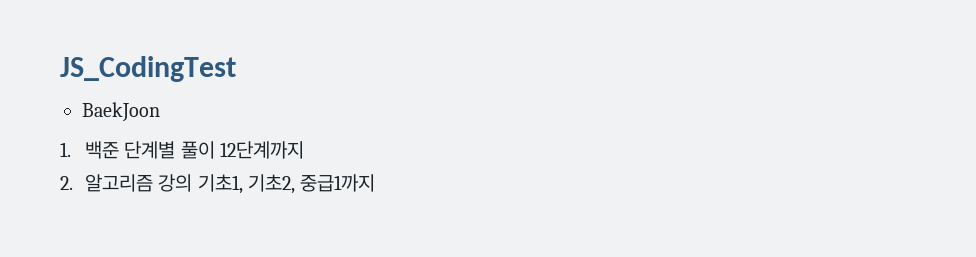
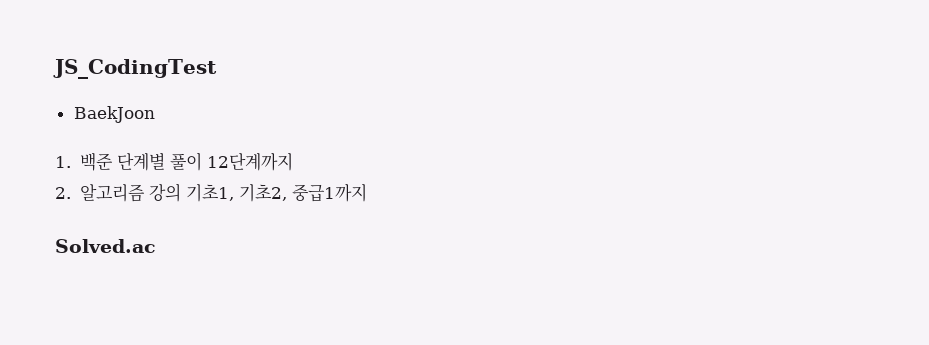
+ Solved.ac

